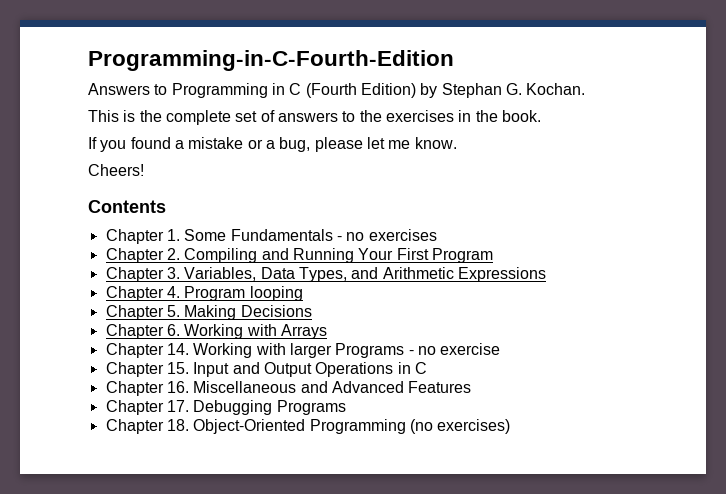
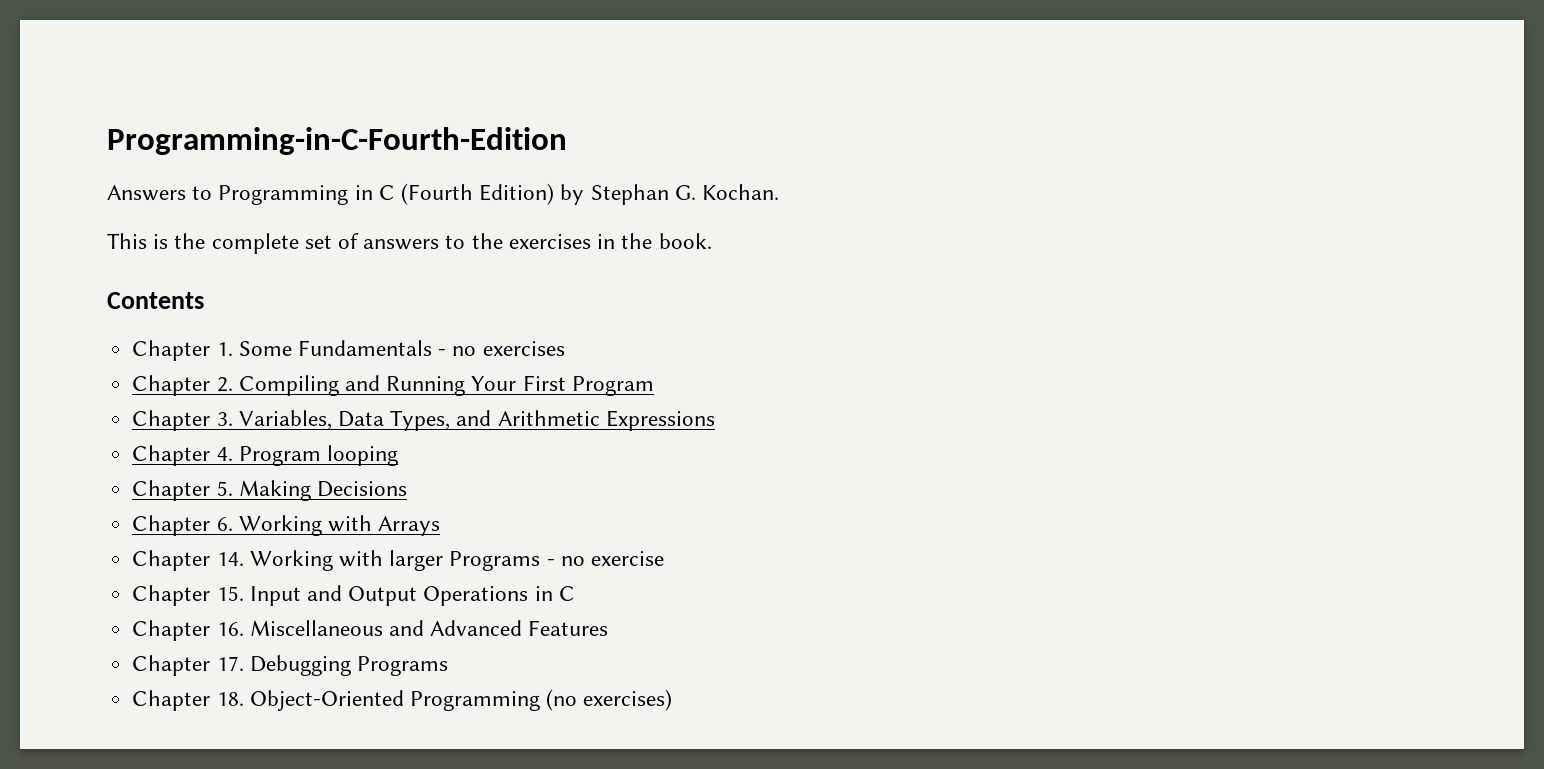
- If you found a mistake or a bug, please let me know.
- Cheers!

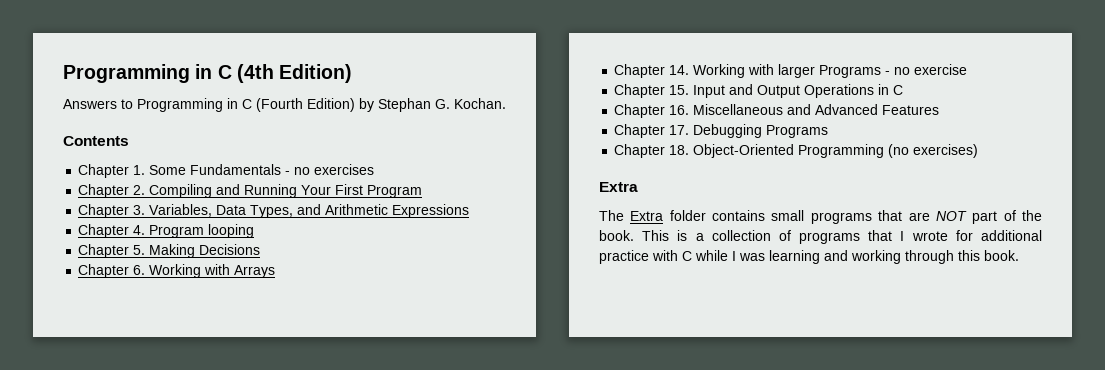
- Programming-in-C-Fourth-Edition
+ Programming in C (4th Edition)
- This is the complete set of answers to the exercises in the book.
  Chapter 18. Object-Oriented Programming (no exercises)
+ Extra
+ The Extra folder contains small programs that are NOT part of the book. This is a collection of programs that I wrote for additional practice with C while I was learning and working through this book.

